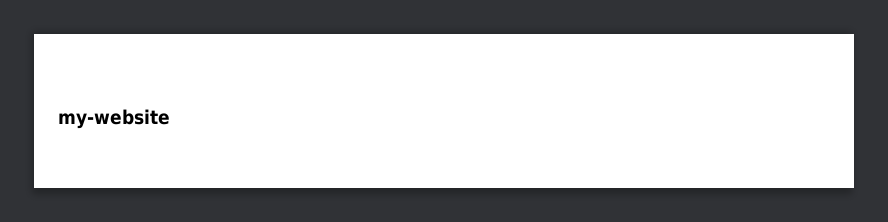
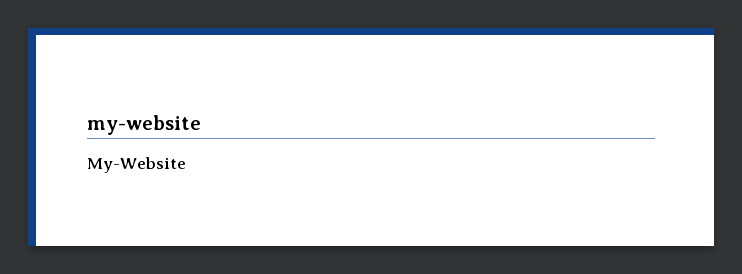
+ My-Website

